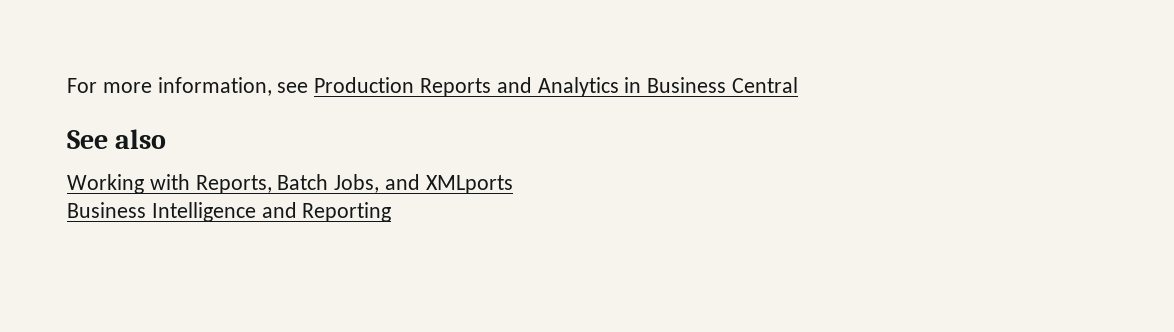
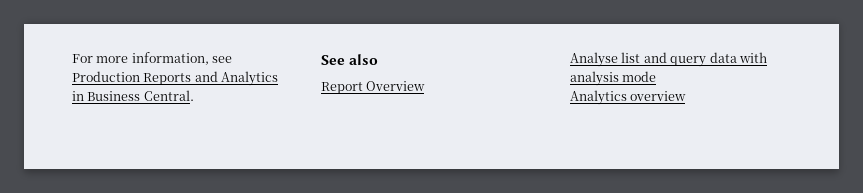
- For more information, see Production Reports and Analytics in Business Central
+ For more information, see Production Reports and Analytics in Business Central.
- Working with Reports, Batch Jobs, and XMLports
- Business Intelligence and Reporting
+ Report Overview
+ Analyse list and query data with analysis mode
+ Analytics overview

